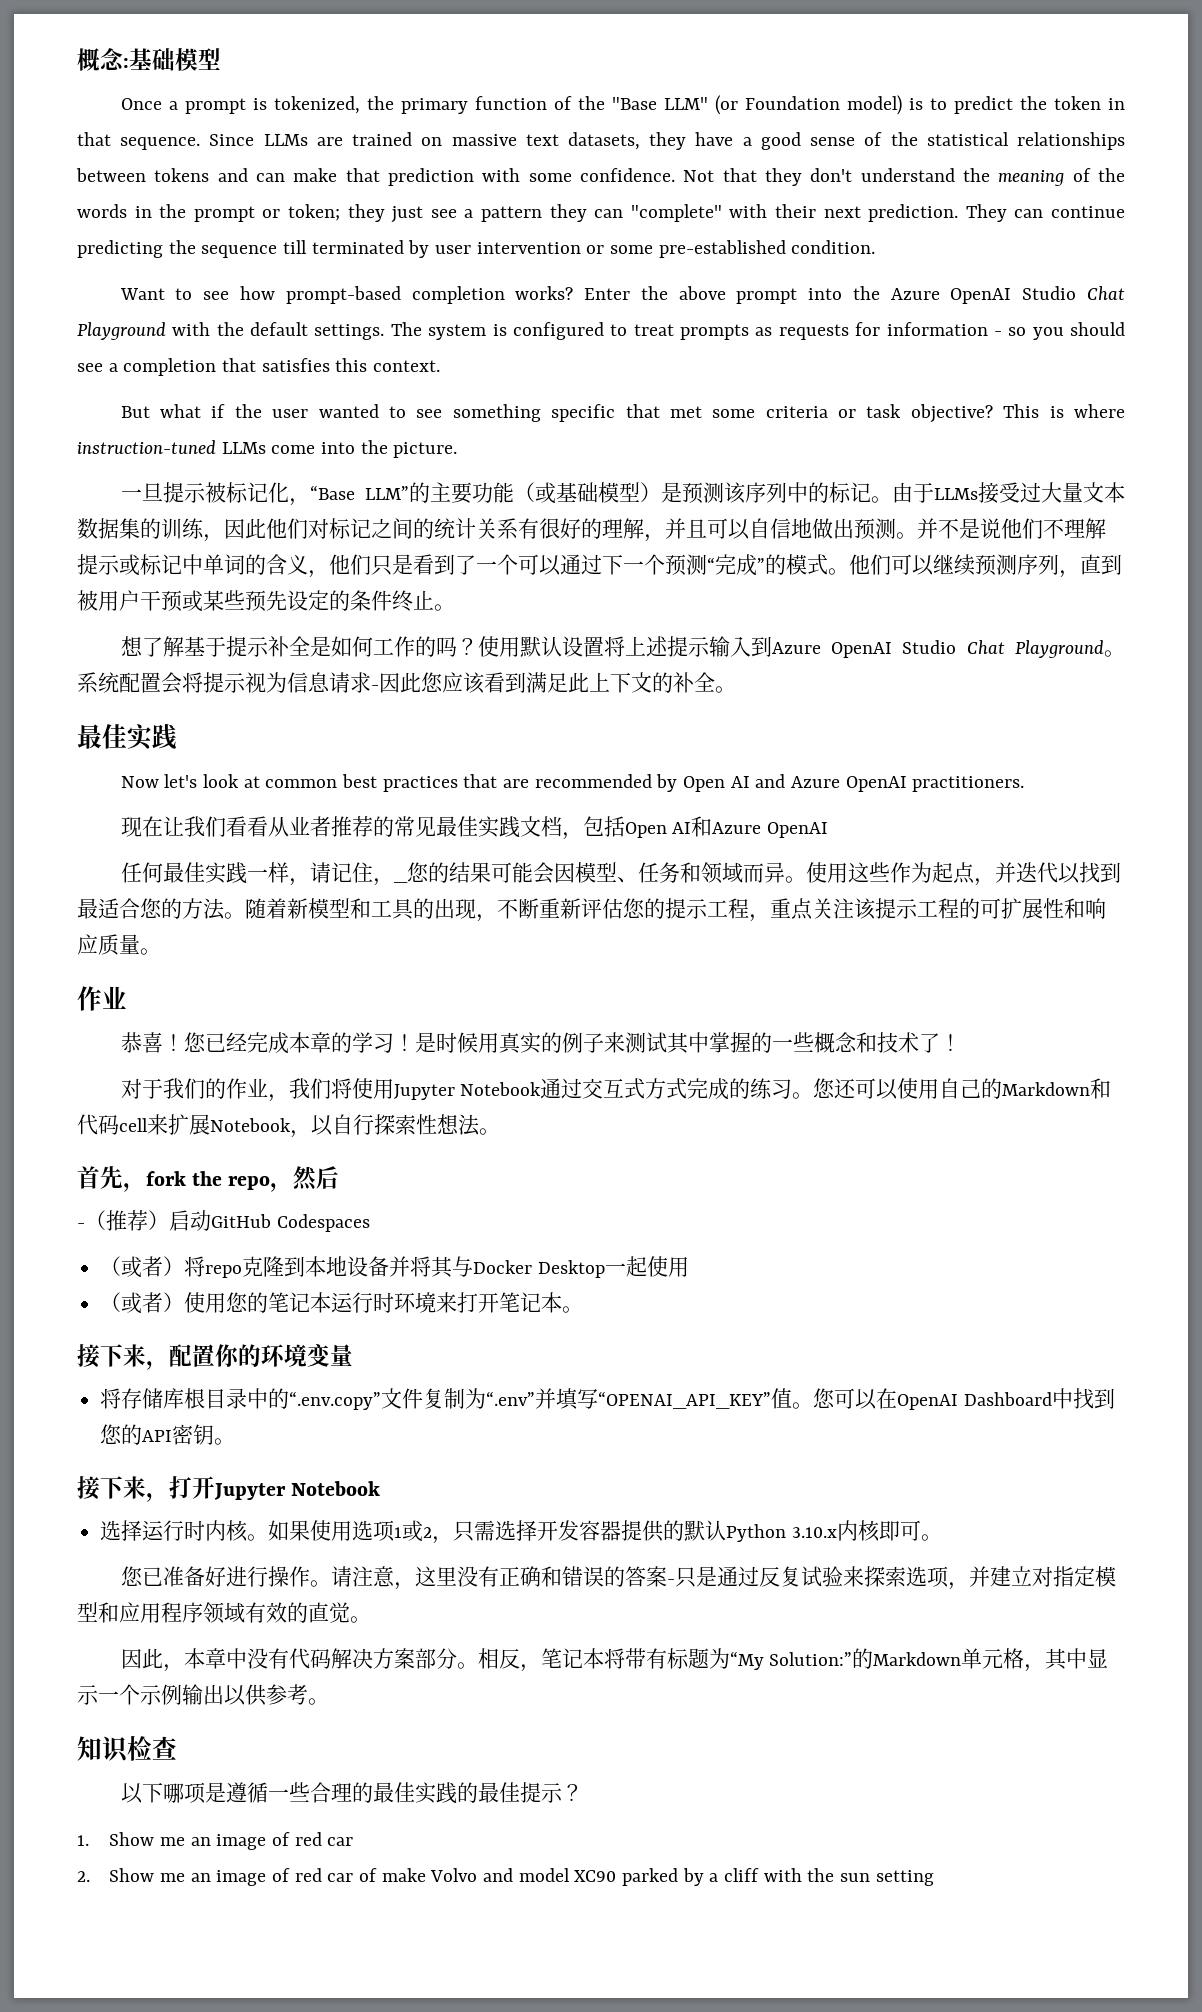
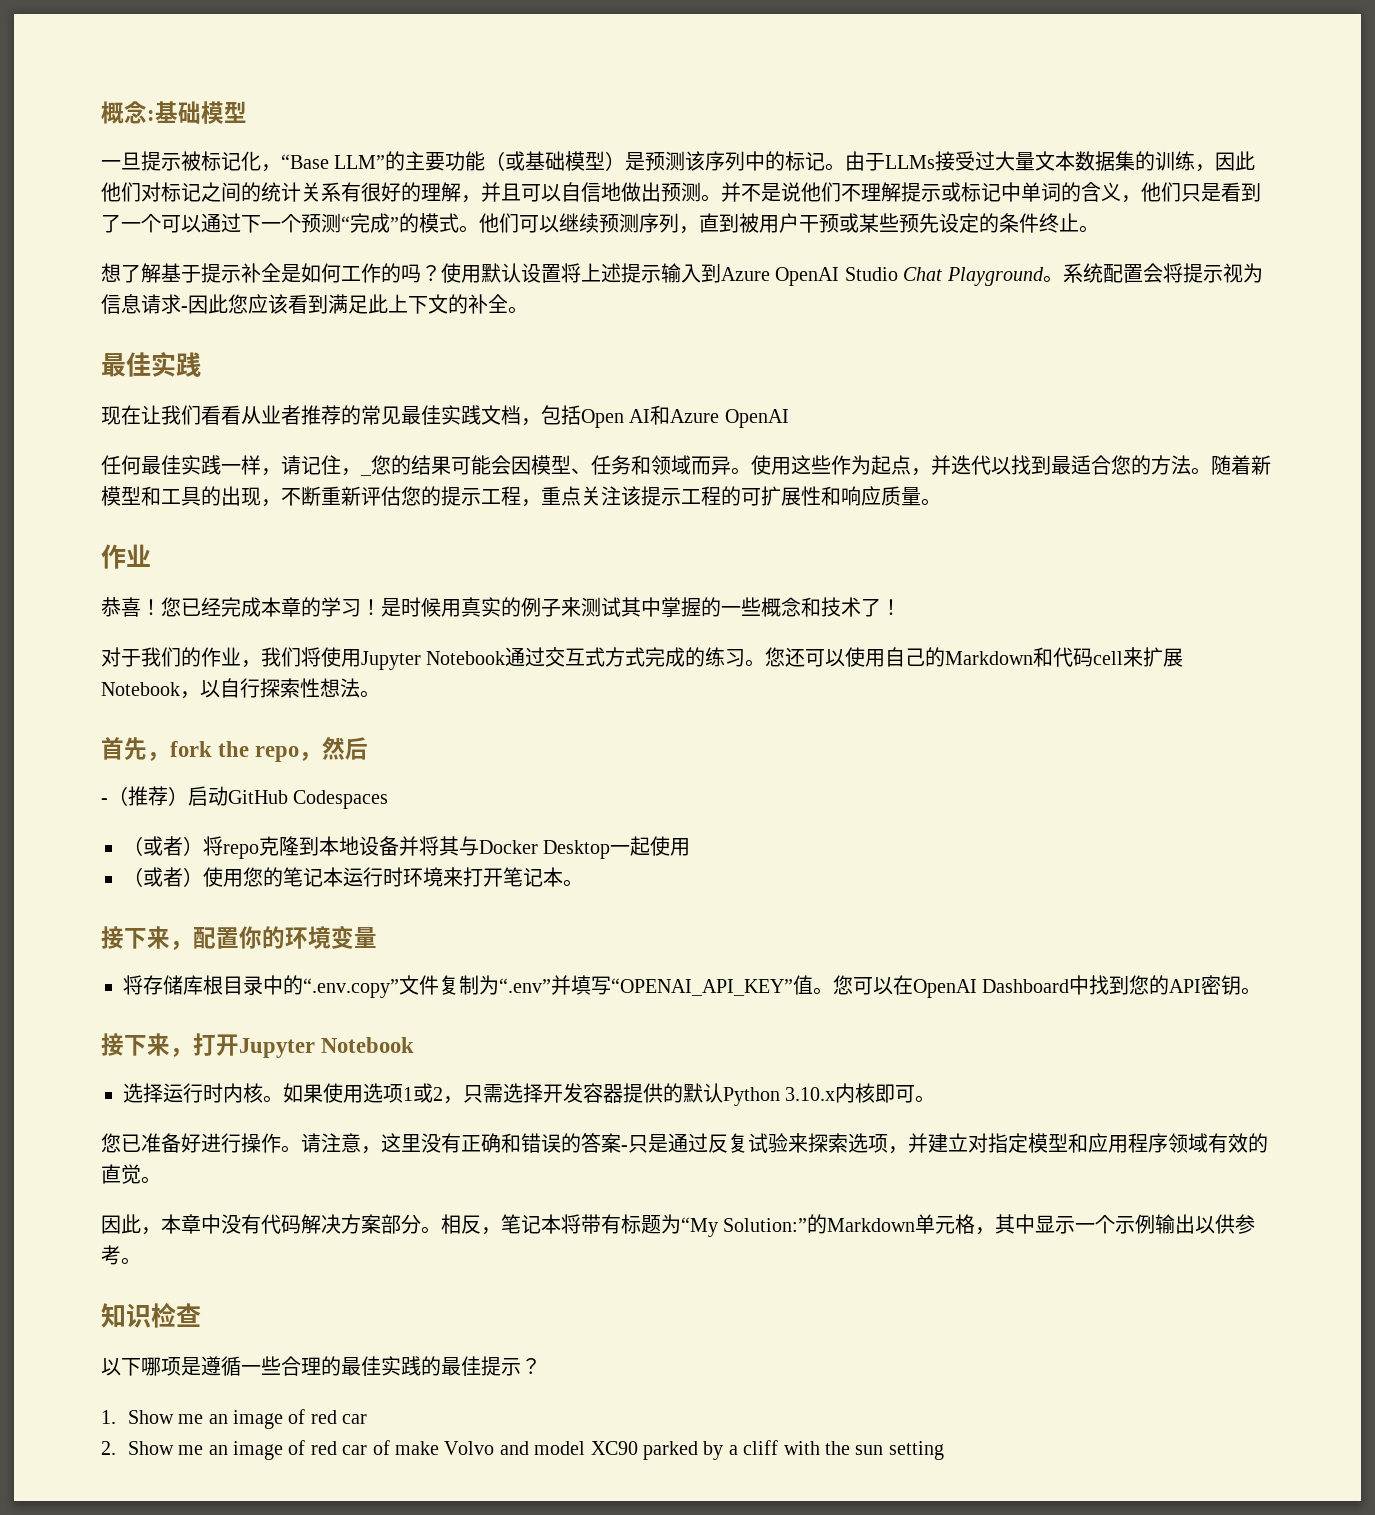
- Once a prompt is tokenized, the primary function of the "Base LLM" (or Foundation model) is to predict the token in that sequence. Since LLMs are trained on massive text datasets, they have a good sense of the statistical relationships between tokens and can make that prediction with some confidence. Not that they don't understand the meaning of the words in the prompt or token; they just see a pattern they can "complete" with their next prediction. They can continue predicting the sequence till terminated by user intervention or some pre-established condition.
- Want to see how prompt-based completion works? Enter the above prompt into the Azure OpenAI Studio Chat Playground with the default settings. The system is configured to treat prompts as requests for information - so you should see a completion that satisfies this context.
- But what if the user wanted to see something specific that met some criteria or task objective? This is where instruction-tuned LLMs come into the picture.
- Now let's look at common best practices that are recommended by Open AI and Azure OpenAI practitioners.

